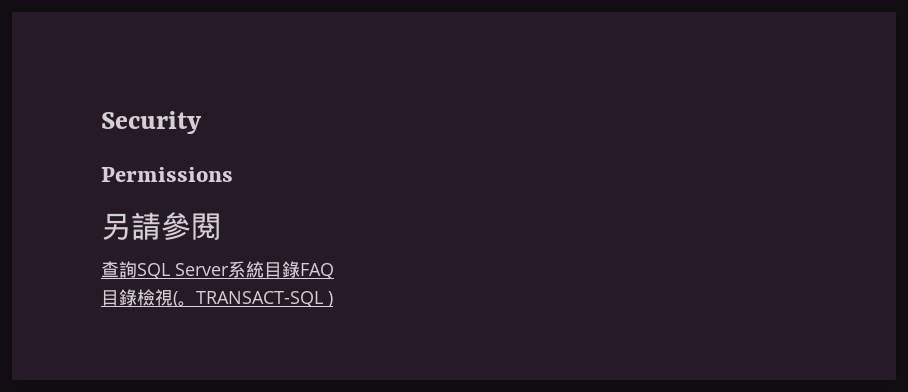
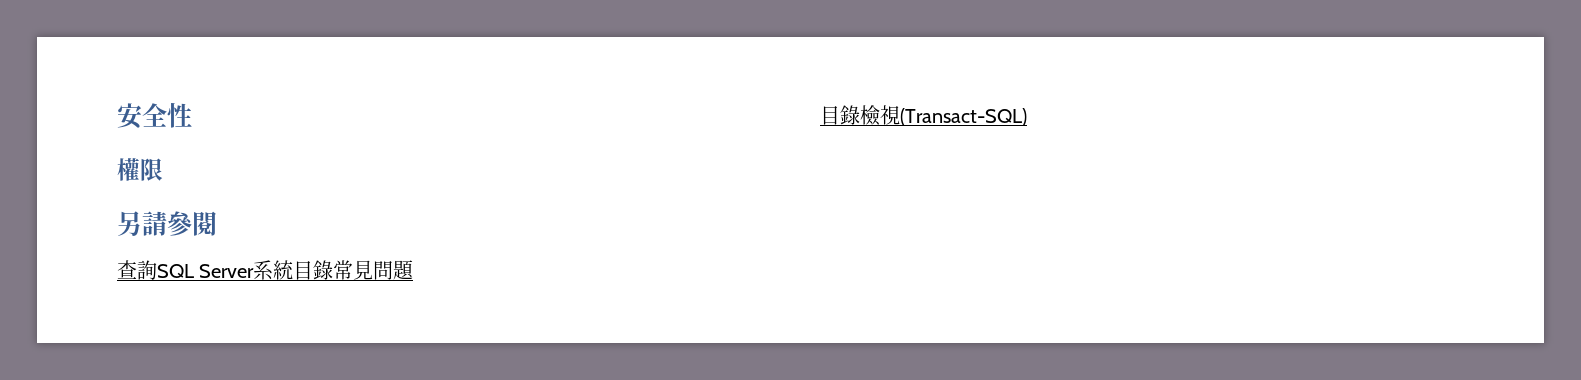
- Security
- Permissions
+ 安全性
+ 權限
- 查詢SQL Server系統目錄FAQ
+ 查詢SQL Server系統目錄常見問題
- 目錄檢視(。TRANSACT-SQL )
+ 目錄檢視(Transact-SQL)

